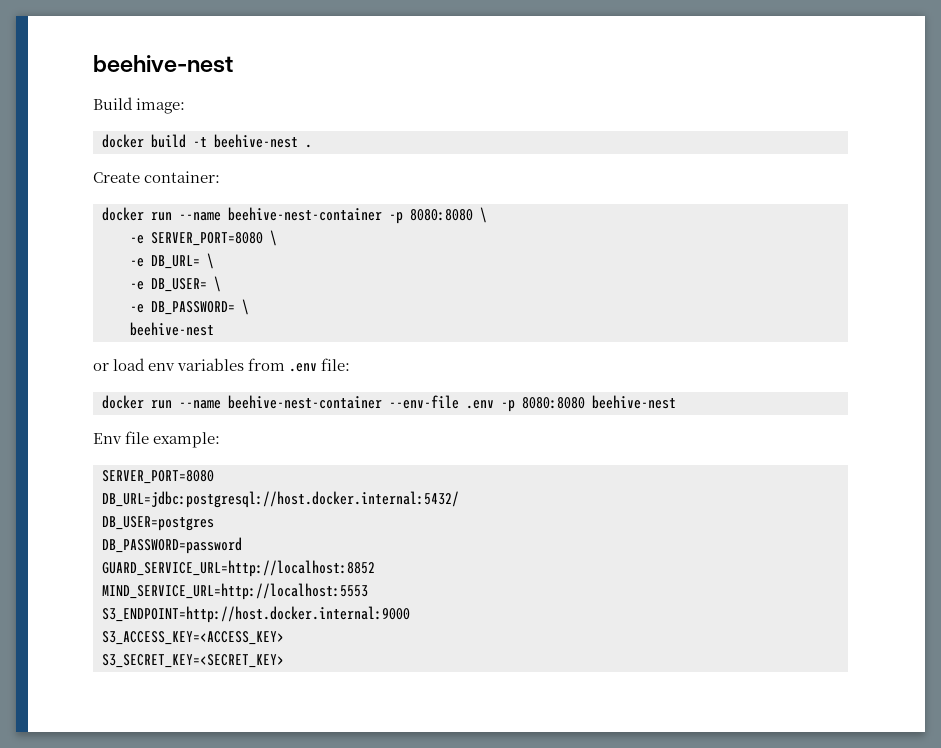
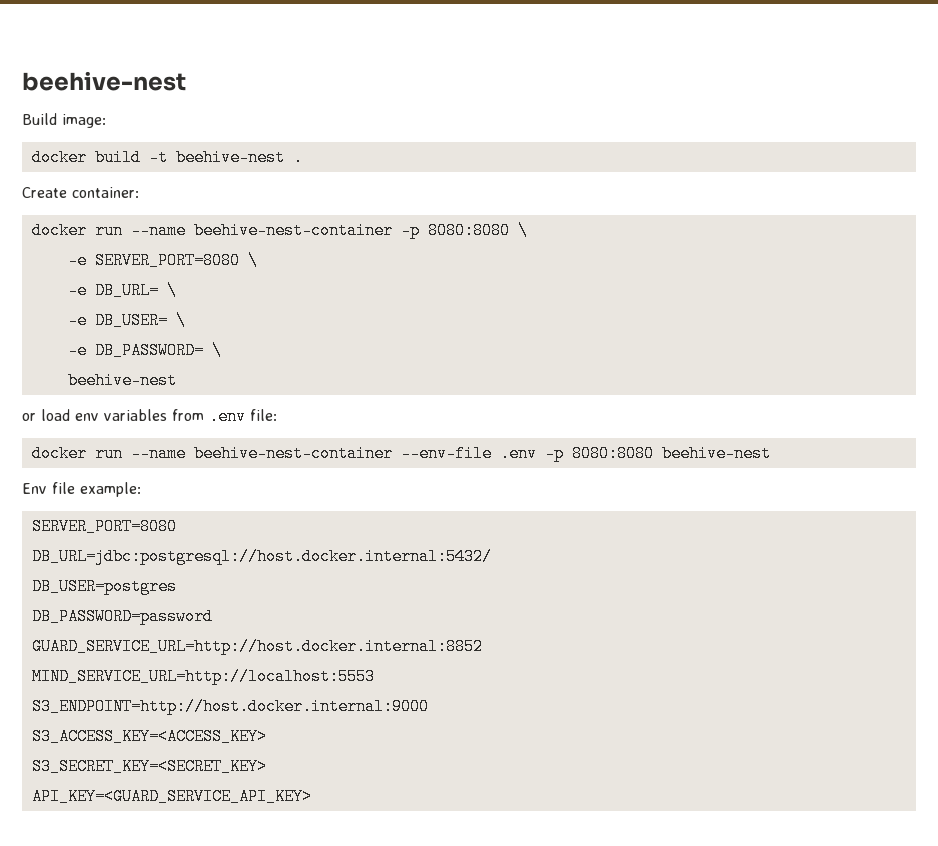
- GUARD_SERVICE_URL=http://localhost:8852
+ GUARD_SERVICE_URL=http://host.docker.internal:8852
+ API_KEY=<GUARD_SERVICE_API_KEY>

